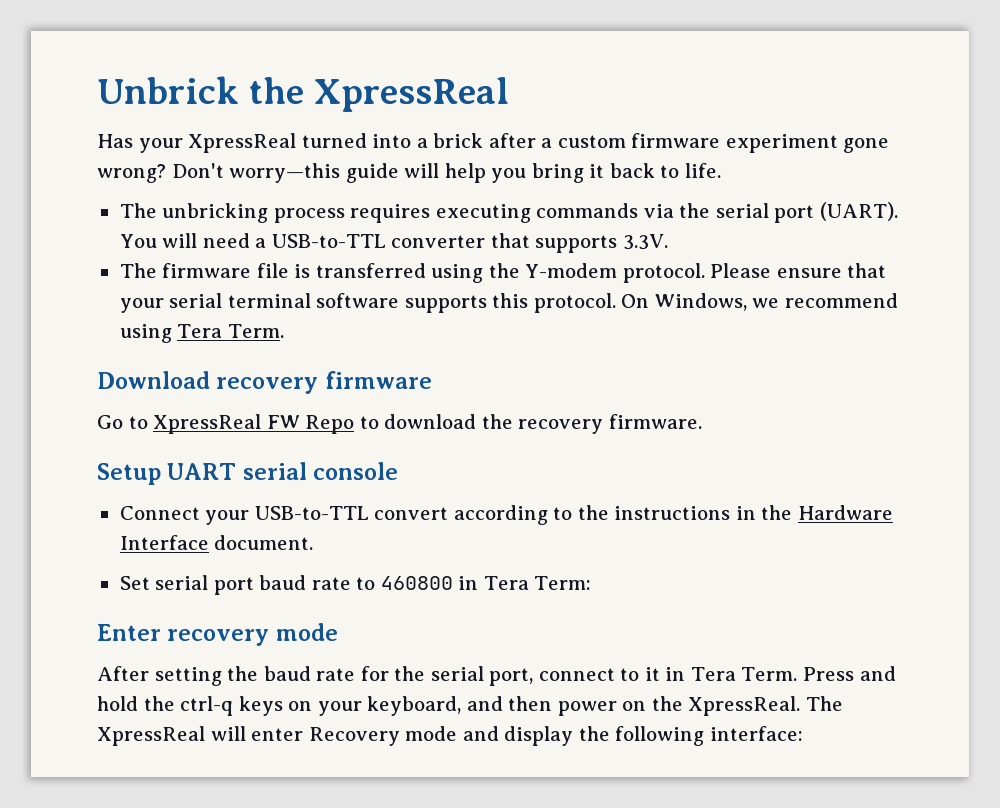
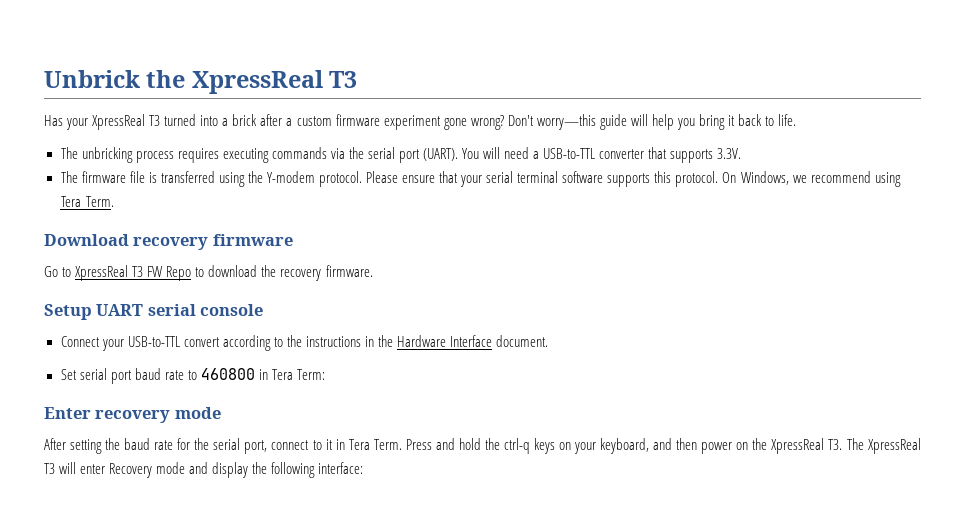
- Unbrick the XpressReal
+ Unbrick the XpressReal T3
- Has your XpressReal turned into a brick after a custom firmware experiment gone wrong?
+ Has your XpressReal T3 turned into a brick after a custom firmware experiment gone wrong?
- Go to XpressReal FW Repo to download the recovery firmware.
+ Go to XpressReal T3 FW Repo to download the recovery firmware.
- Press and hold the ctrl-q keys on your keyboard, and then power on the XpressReal. The XpressReal will enter Recovery mode and display the following interface:
+ Press and hold the ctrl-q keys on your keyboard, and then power on the XpressReal T3. The XpressReal T3 will enter Recovery mode and display the following interface:

